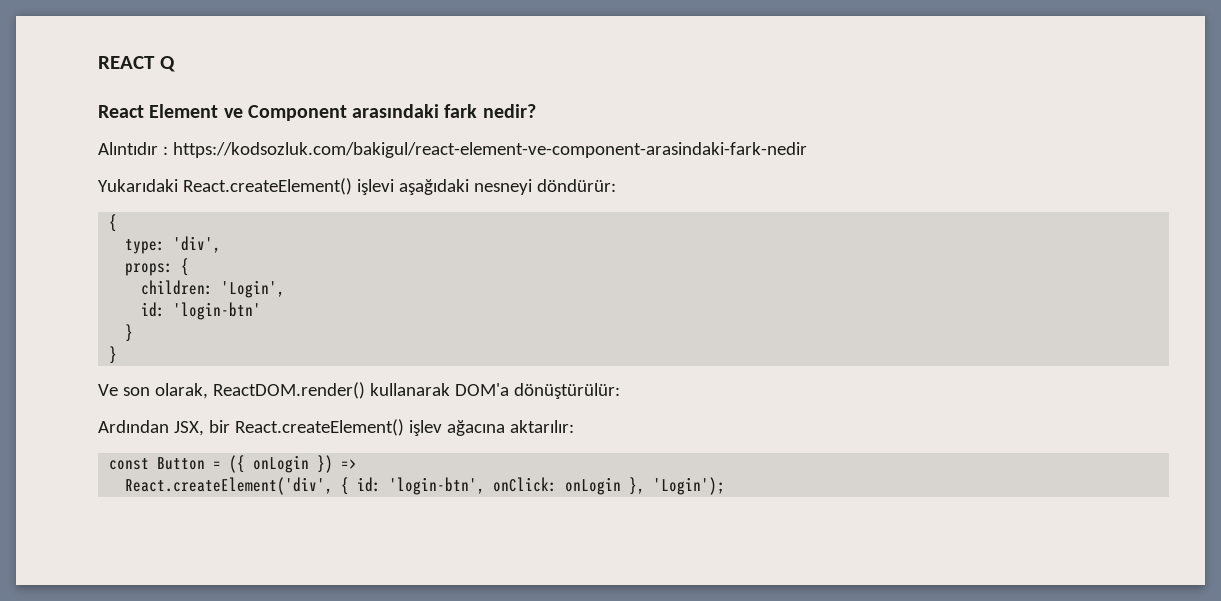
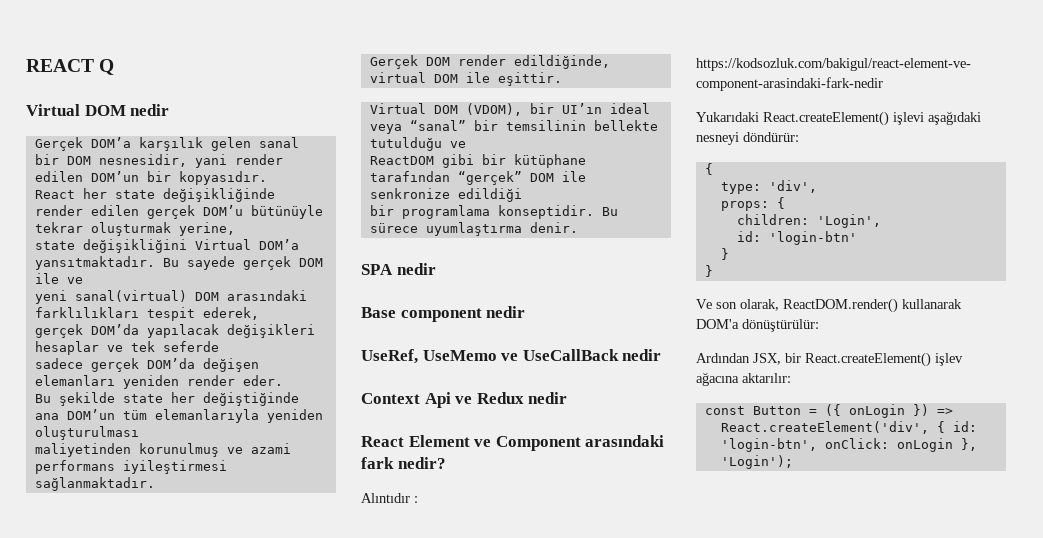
+ Virtual DOM nedir
+ Gerçek DOM’a karşılık gelen sanal bir DOM nesnesidir, yani render edilen DOM’un bir kopyasıdır.
+ React her state değişikliğinde render edilen gerçek DOM’u bütünüyle tekrar oluşturmak yerine,
+ state değişikliğini Virtual DOM’a yansıtmaktadır. Bu sayede gerçek DOM ile ve
+ yeni sanal(virtual) DOM arasındaki farklılıkları tespit ederek,
+ gerçek DOM’da yapılacak değişikleri hesaplar ve tek seferde
+ sadece gerçek DOM’da değişen elemanları yeniden render eder.
+ Bu şekilde state her değiştiğinde ana DOM’un tüm elemanlarıyla yeniden oluşturulması
+ maliyetinden korunulmuş ve azami performans iyileştirmesi sağlanmaktadır.
+ Gerçek DOM render edildiğinde, virtual DOM ile eşittir.
+ Virtual DOM (VDOM), bir UI’ın ideal veya “sanal” bir temsilinin bellekte tutulduğu ve
+ ReactDOM gibi bir kütüphane tarafından “gerçek” DOM ile senkronize edildiği
+ bir programlama konseptidir. Bu sürece uyumlaştırma denir.
+ SPA nedir
+ Base component nedir
+ UseRef, UseMemo ve UseCallBack nedir
+ Context Api ve Redux nedir

